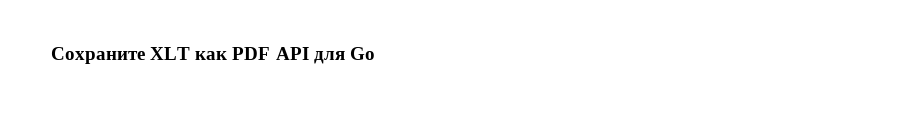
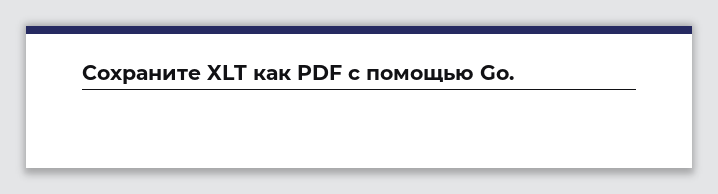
- Сохраните XLT как PDF API для Go
+ Сохраните XLT как PDF с помощью Go.

